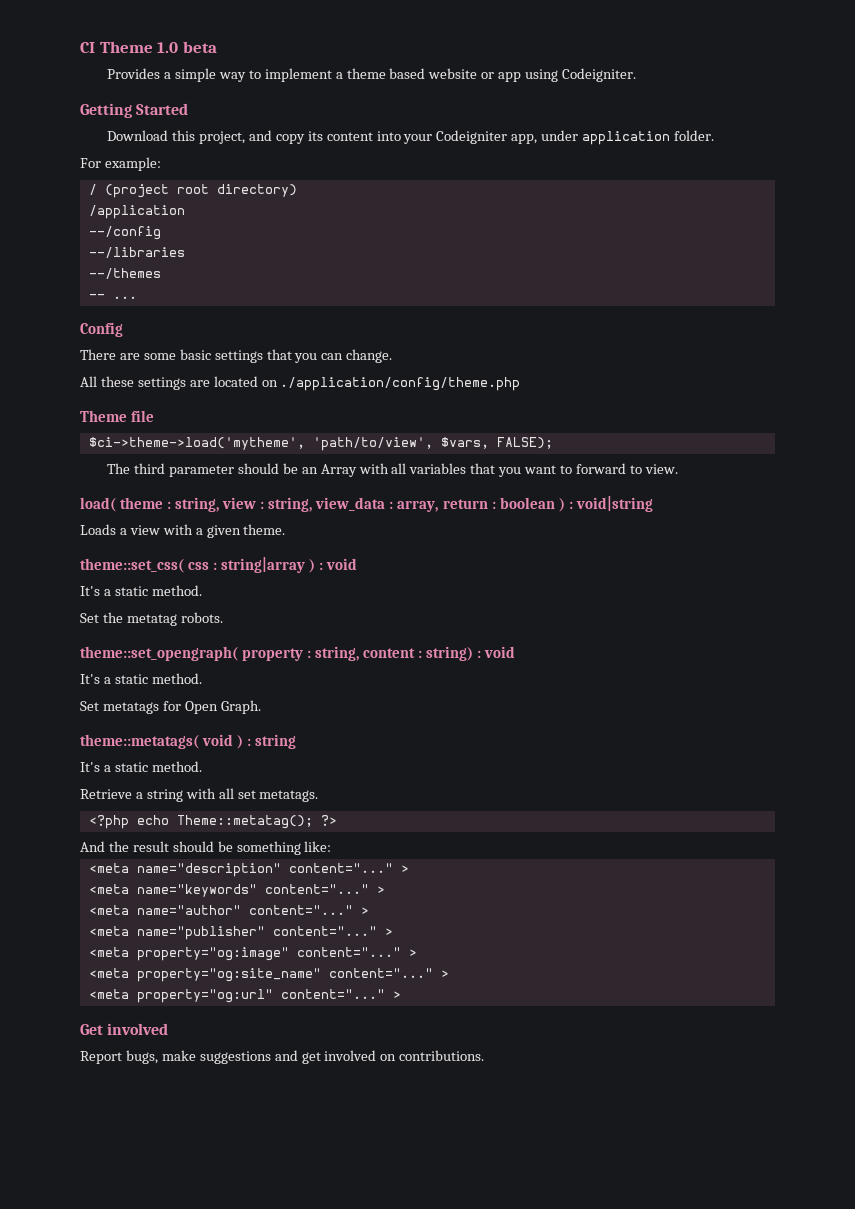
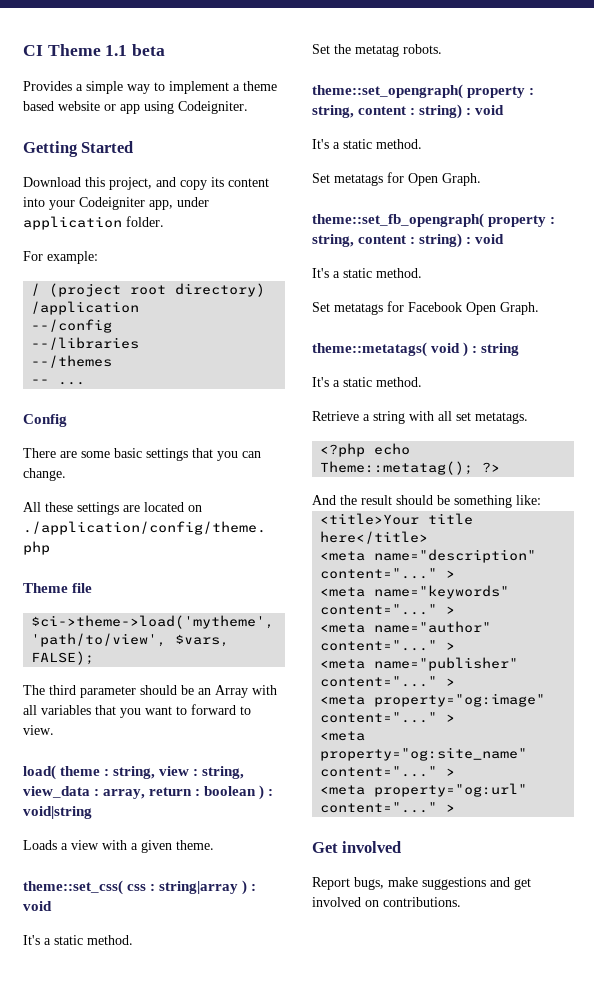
- CI Theme 1.0 beta
+ CI Theme 1.1 beta
+ theme::set_fb_opengraph( property : string, content : string) : void
+ It's a static method.
+ Set metatags for Facebook Open Graph.
+ <title>Your title here</title>

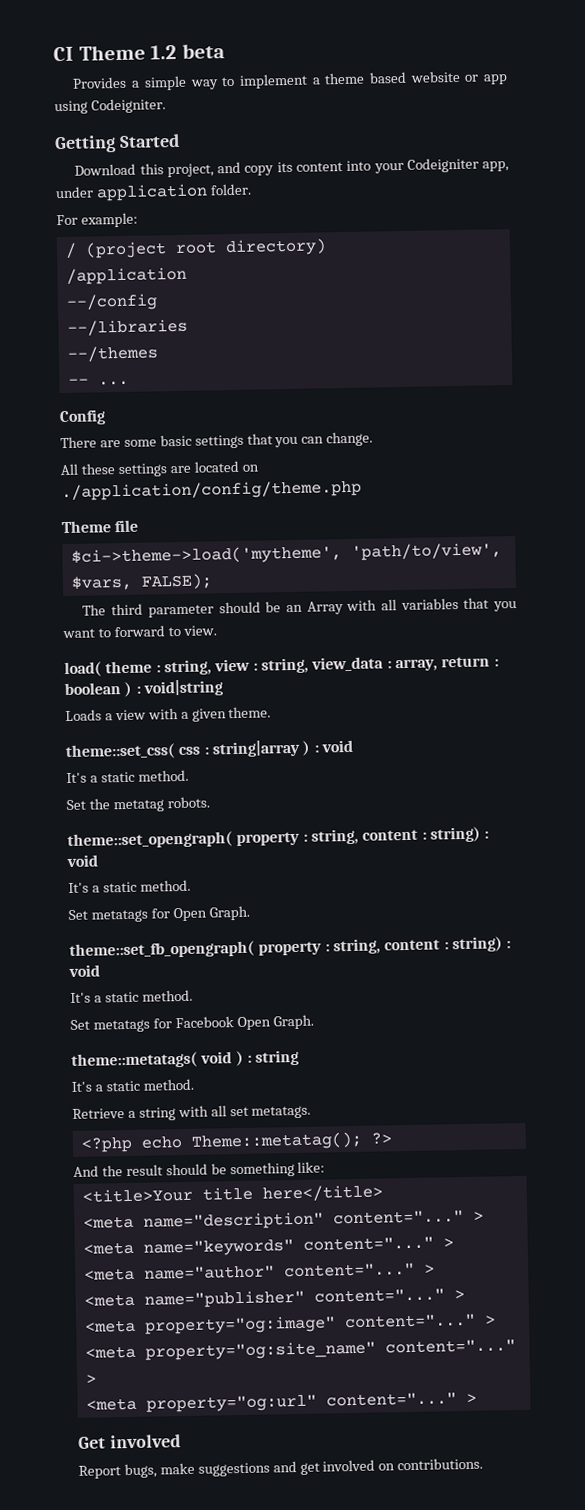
- CI Theme 1.1 beta
+ CI Theme 1.2 beta

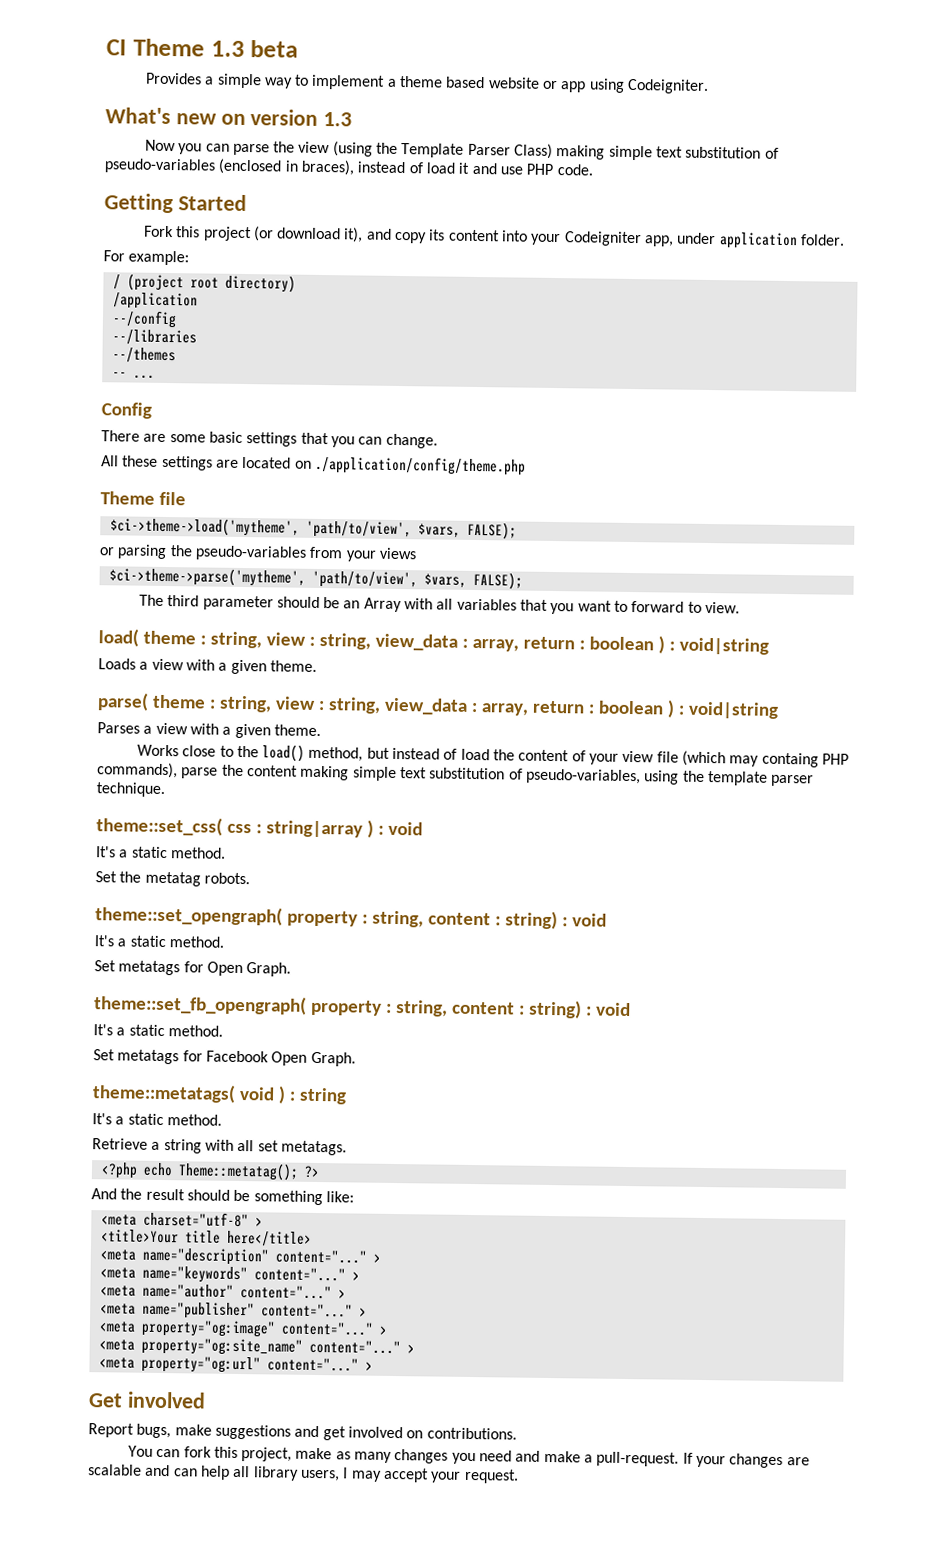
- CI Theme 1.2 beta
+ CI Theme 1.3 beta
+ What's new on version 1.3
+ Now you can parse the view (using the Template Parser Class) making simple text substitution of pseudo-variables (enclosed in braces), instead of load it and use PHP code.
  Getting Started
- Download this project, and copy its content into your Codeigniter app, under application folder.
+ Fork this project (or download it), and copy its content into your Codeigniter app, under application folder.
+ or parsing the pseudo-variables from your views
+ $ci->theme->parse('mytheme', 'path/to/view', $vars, FALSE);
+ parse( theme : string, view : string, view_data : array, return : boolean ) : void|string
+ Parses a view with a given theme.
+ Works close to the load() method, but instead of load the content of your view file (which may containg PHP commands), parse the content making simple text substitution of pseudo-variables, using the template parser technique.
+ <meta charset="utf-8" >
+ You can fork this project, make as many changes you need and make a pull-request. If your changes are scalable and can help all library users, I may accept your request.

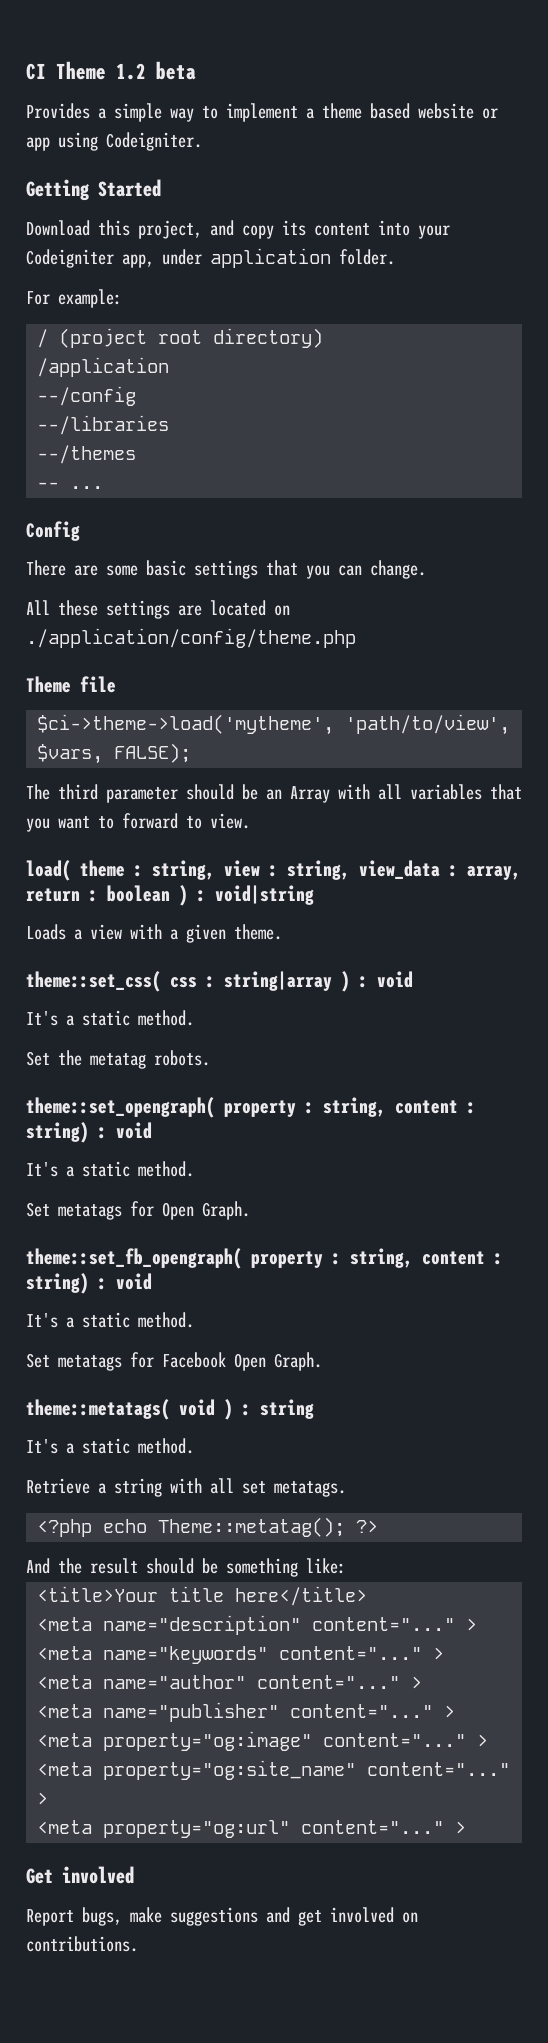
- CI Theme 1.3 beta
+ CI Theme 1.2 beta
- What's new on version 1.3
- Now you can parse the view (using the Template Parser Class) making simple text substitution of pseudo-variables (enclosed in braces), instead of load it and use PHP code.
  Getting Started
- Fork this project (or download it), and copy its content into your Codeigniter app, under application folder.
+ Download this project, and copy its content into your Codeigniter app, under application folder.
- or parsing the pseudo-variables from your views
- $ci->theme->parse('mytheme', 'path/to/view', $vars, FALSE);
- parse( theme : string, view : string, view_data : array, return : boolean ) : void|string
- Parses a view with a given theme.
- Works close to the load() method, but instead of load the content of your view file (which may containg PHP commands), parse the content making simple text substitution of pseudo-variables, using the template parser technique.
- <meta charset="utf-8" >
- You can fork this project, make as many changes you need and make a pull-request. If your changes are scalable and can help all library users, I may accept your request.

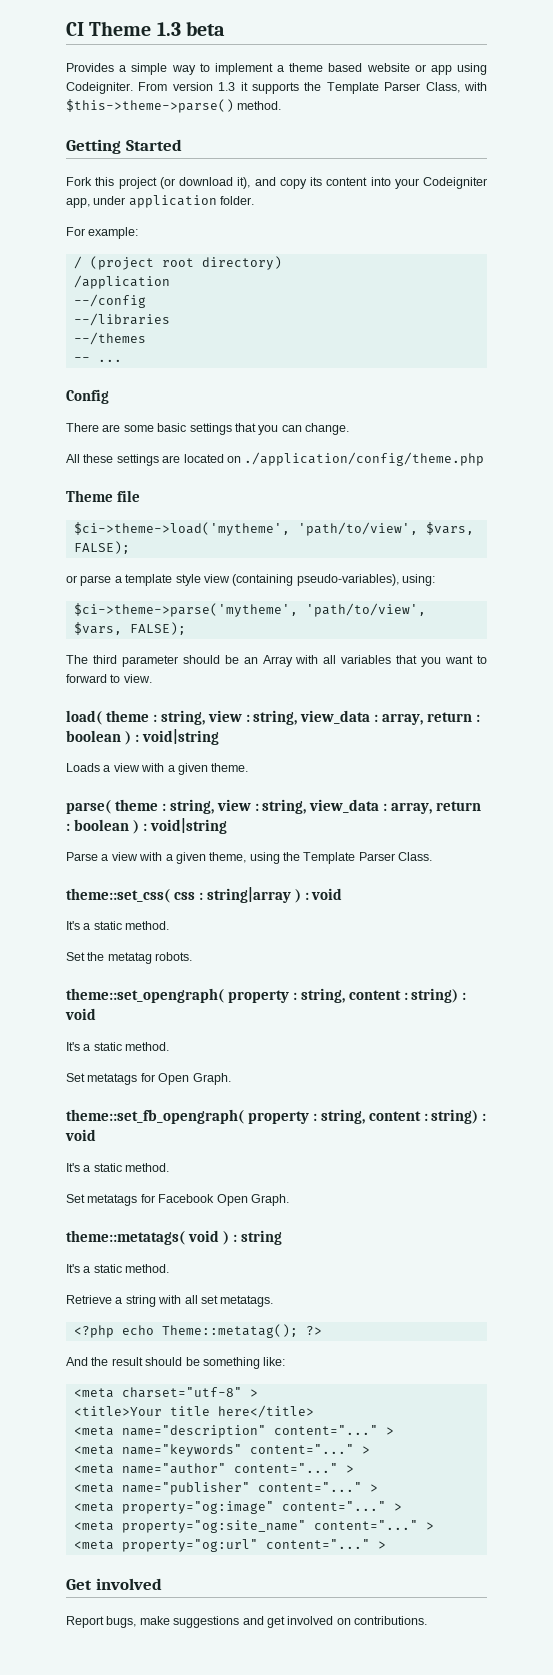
- CI Theme 1.2 beta
+ CI Theme 1.3 beta
- Provides a simple way to implement a theme based website or app using Codeigniter.
+ Provides a simple way to implement a theme based website or app using Codeigniter. From version 1.3 it supports the Template Parser Class, with $this->theme->parse() method.
  Getting Started
- Download this project, and copy its content into your Codeigniter app, under application folder.
+ Fork this project (or download it), and copy its content into your Codeigniter app, under application folder.
+ or parse a template style view (containing pseudo-variables), using:
+ $ci->theme->parse('mytheme', 'path/to/view', $vars, FALSE);
+ parse( theme : string, view : string, view_data : array, return : boolean ) : void|string
+ Parse a view with a given theme, using the Template Parser Class.
+ <meta charset="utf-8" >

